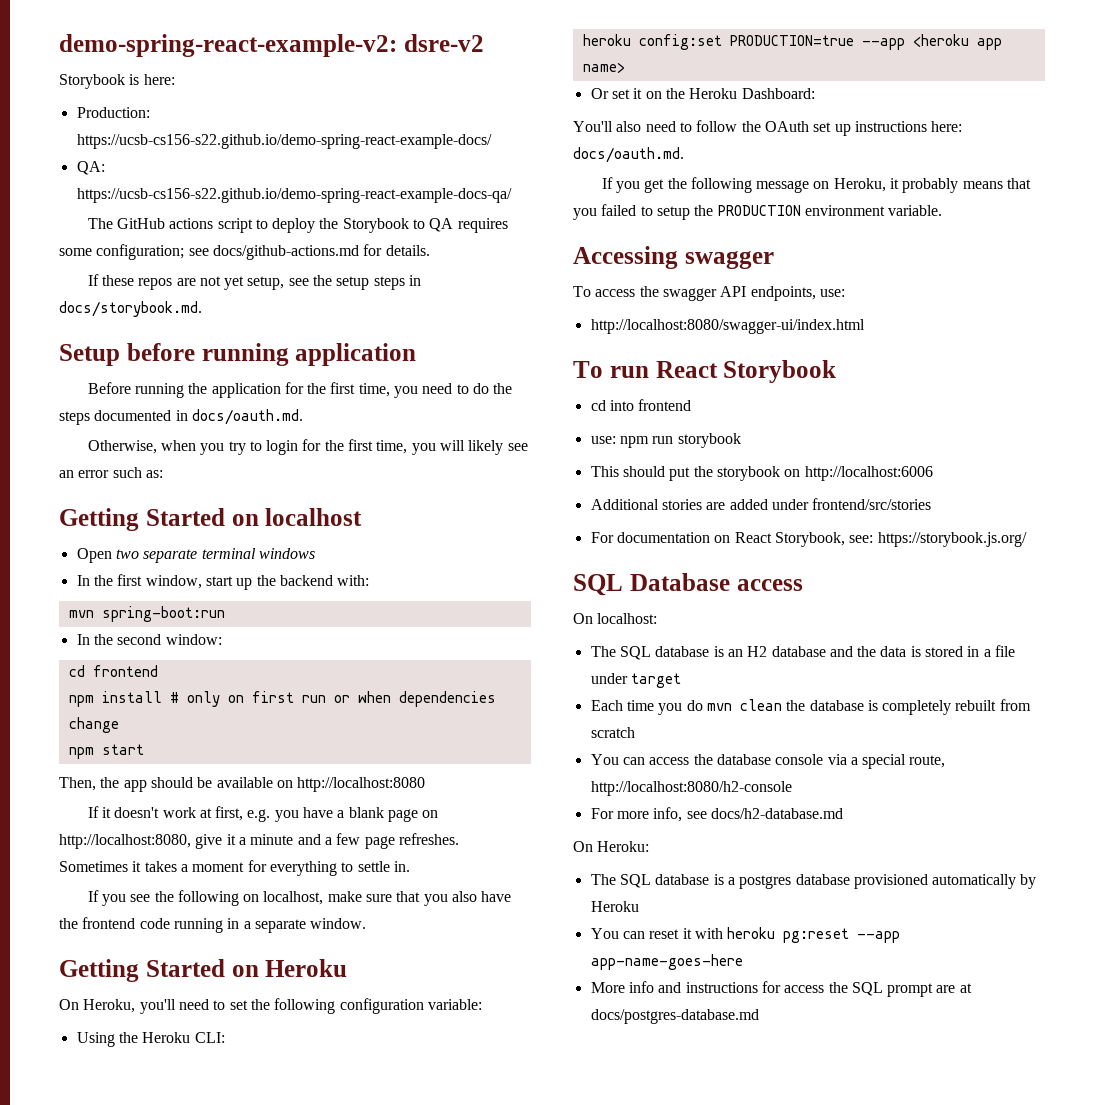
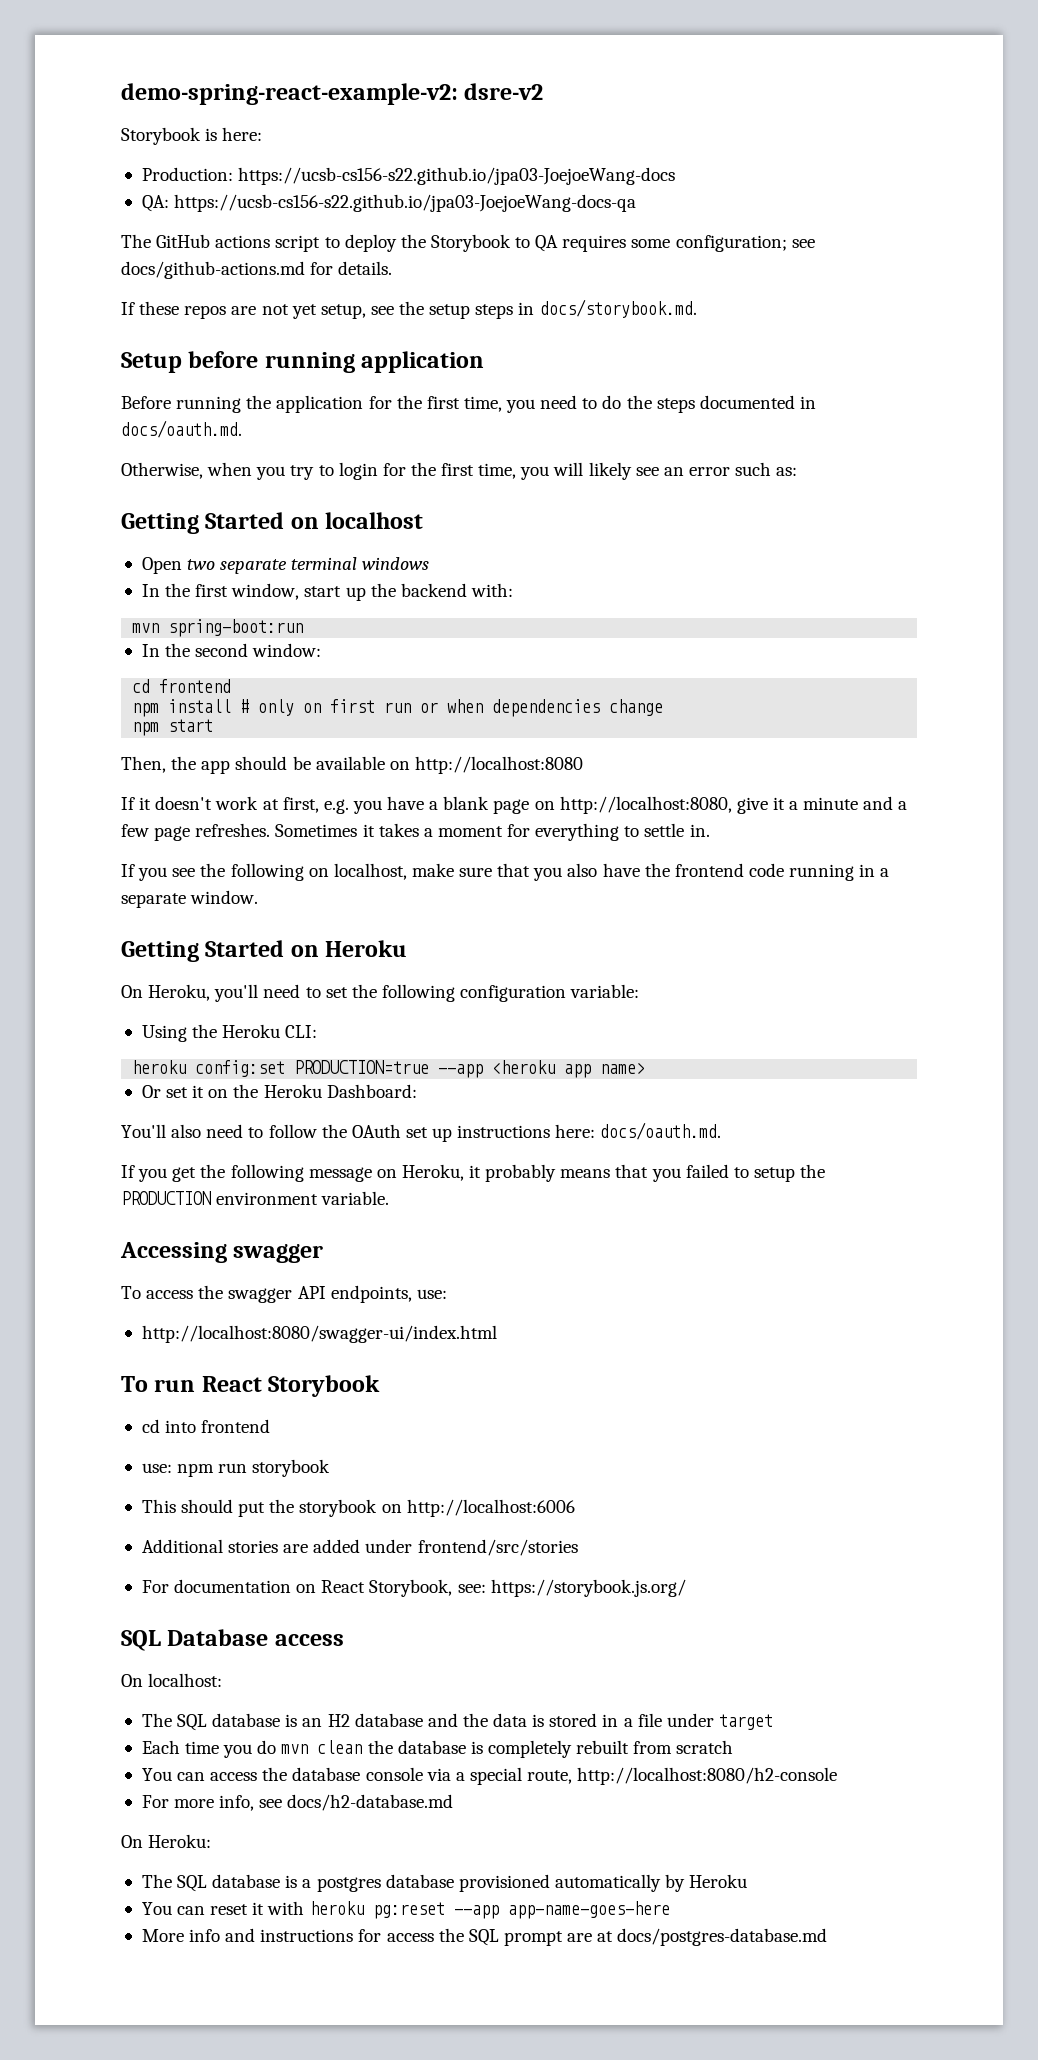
- Production: https://ucsb-cs156-s22.github.io/demo-spring-react-example-docs/
+ Production: https://ucsb-cs156-s22.github.io/jpa03-JoejoeWang-docs
- QA: https://ucsb-cs156-s22.github.io/demo-spring-react-example-docs-qa/
+ QA: https://ucsb-cs156-s22.github.io/jpa03-JoejoeWang-docs-qa

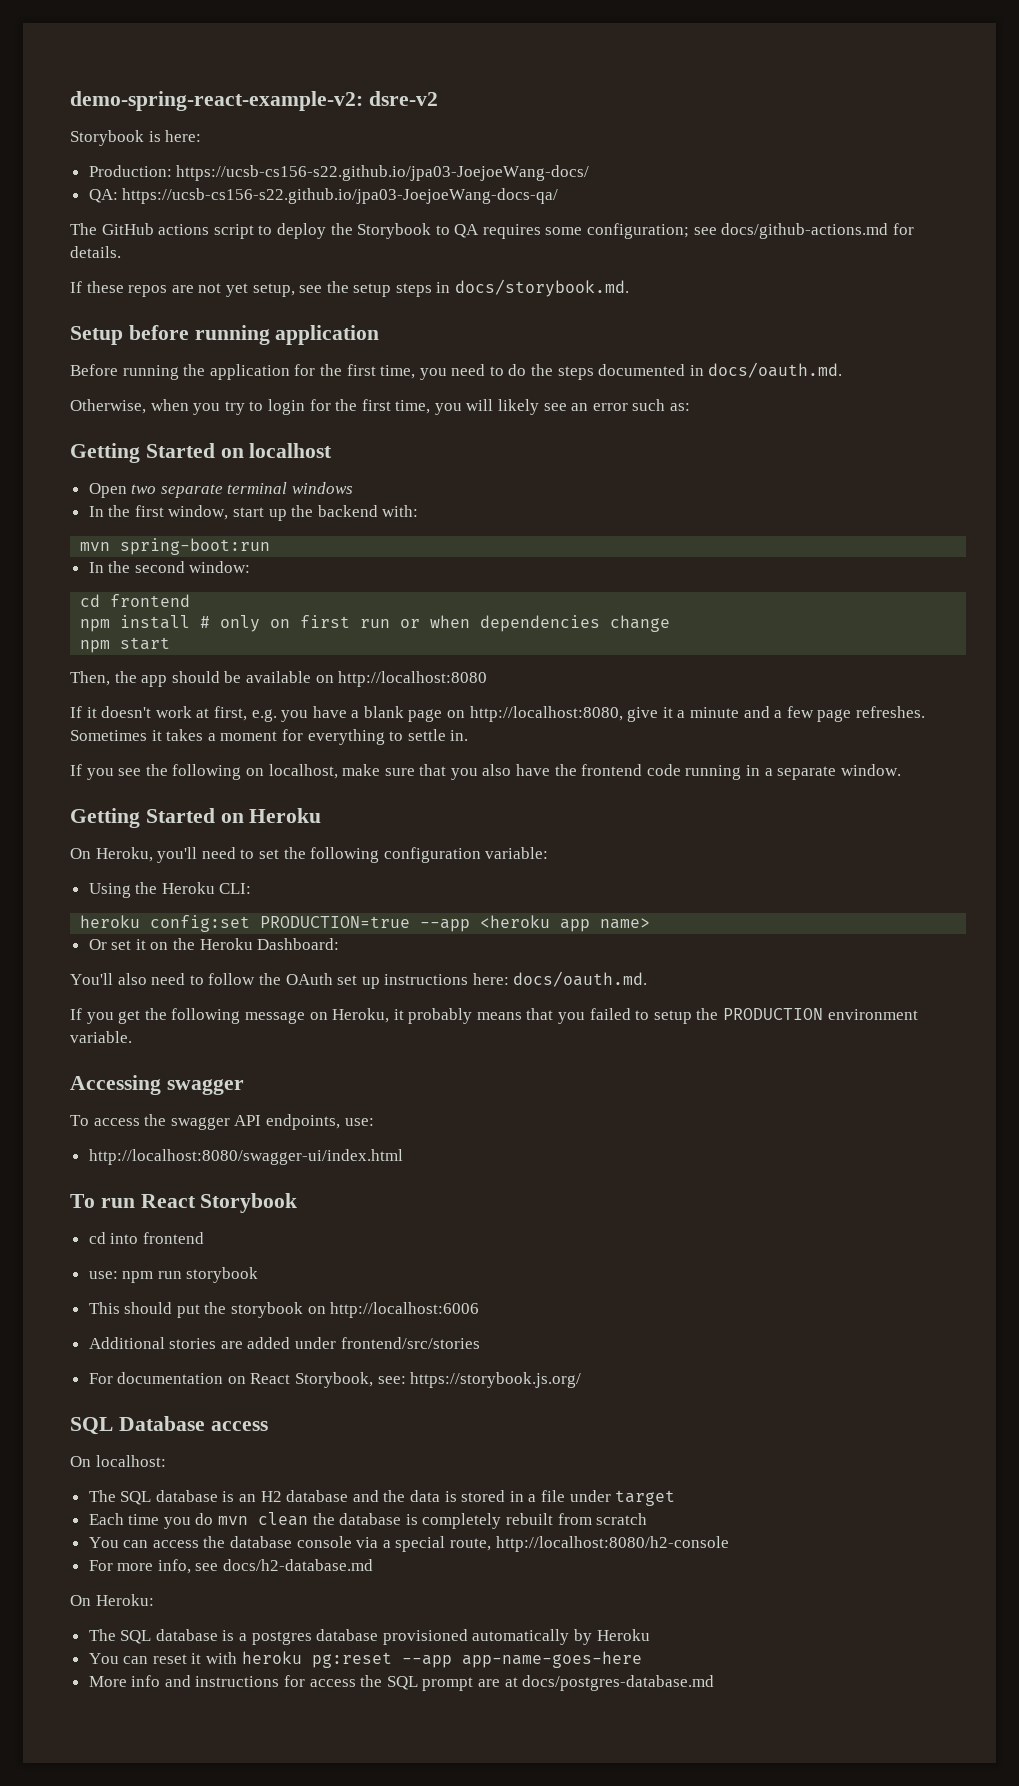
- Production: https://ucsb-cs156-s22.github.io/jpa03-JoejoeWang-docs
+ Production: https://ucsb-cs156-s22.github.io/jpa03-JoejoeWang-docs/
- QA: https://ucsb-cs156-s22.github.io/jpa03-JoejoeWang-docs-qa
+ QA: https://ucsb-cs156-s22.github.io/jpa03-JoejoeWang-docs-qa/

